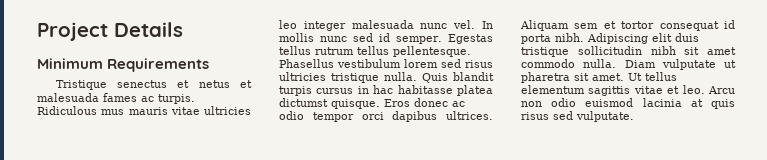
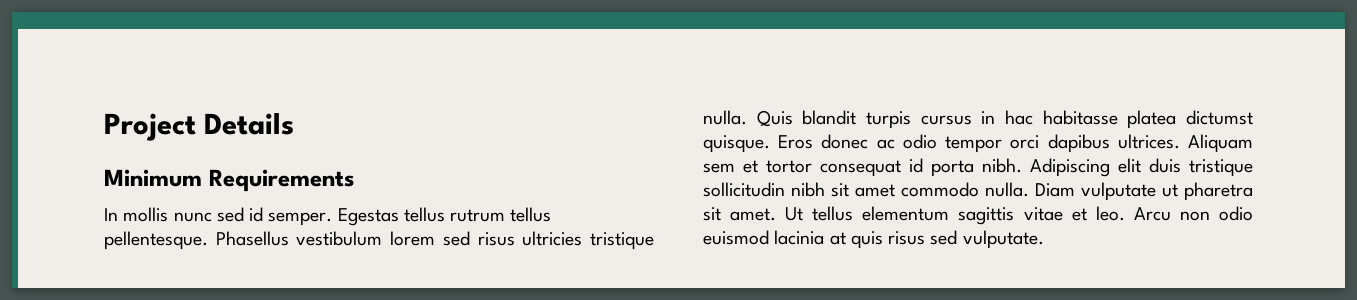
- Tristique senectus et netus et malesuada fames ac turpis. Ridiculous mus mauris vitae ultricies leo integer malesuada nunc vel.

